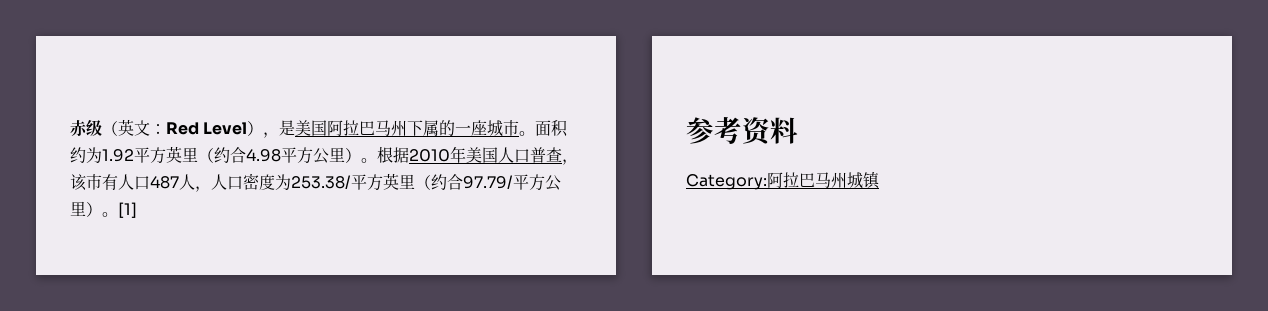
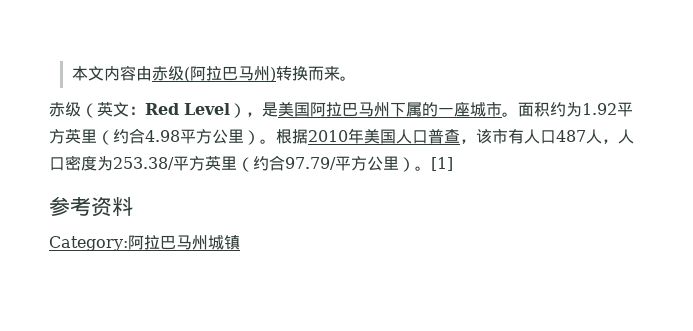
+ 本文内容由赤级(阿拉巴马州)转换而来。

